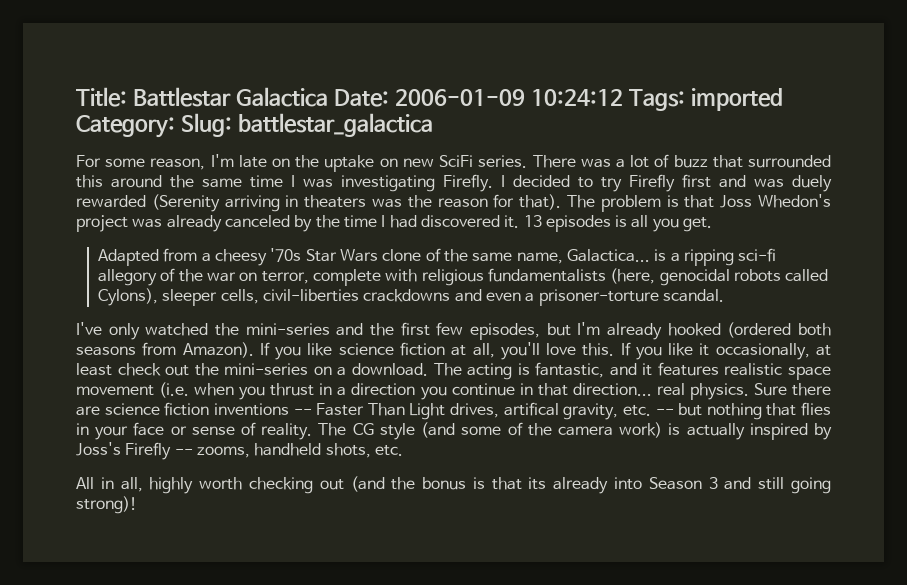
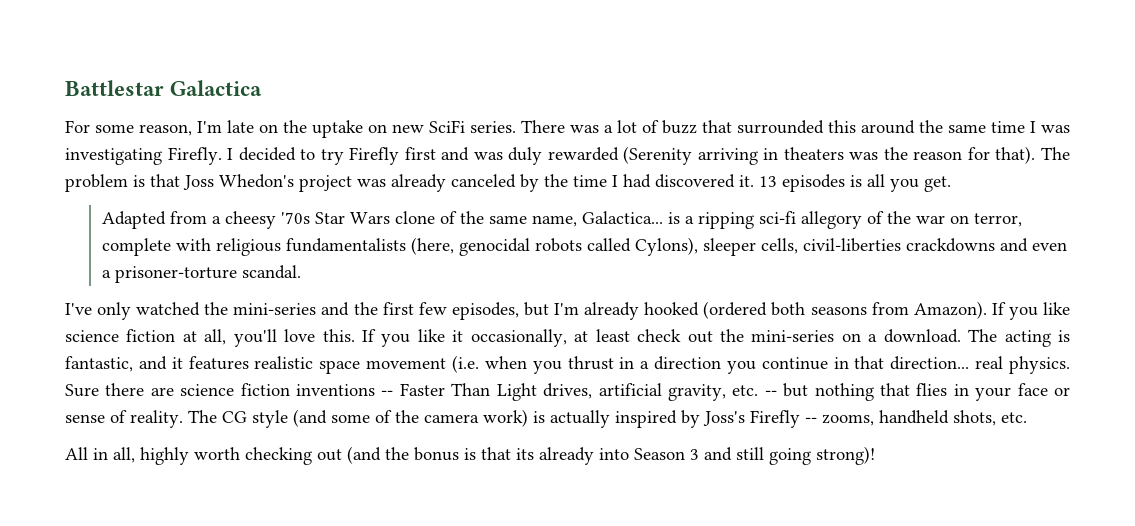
- Title: Battlestar Galactica Date: 2006-01-09 10:24:12 Tags: imported Category: Slug: battlestar_galactica
+ Battlestar Galactica
- I decided to try Firefly first and was duely rewarded (Serenity arriving in theaters was the reason for that).
+ I decided to try Firefly first and was duly rewarded (Serenity arriving in theaters was the reason for that).
- Sure there are science fiction inventions -- Faster Than Light drives, artifical gravity, etc. -- but nothing that flies in your face or sense of reality.
+ Sure there are science fiction inventions -- Faster Than Light drives, artificial gravity, etc. -- but nothing that flies in your face or sense of reality.

